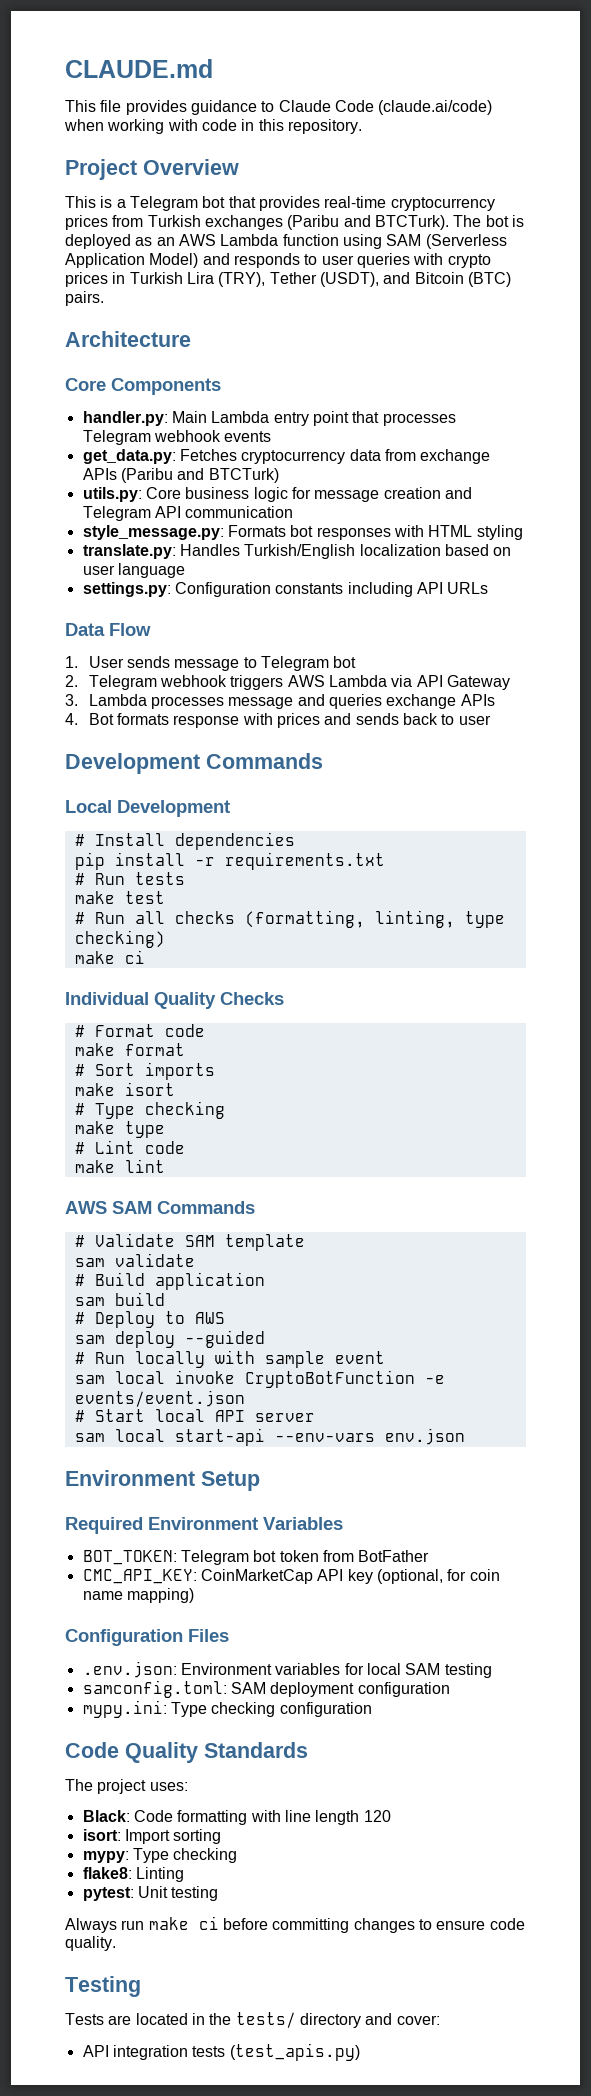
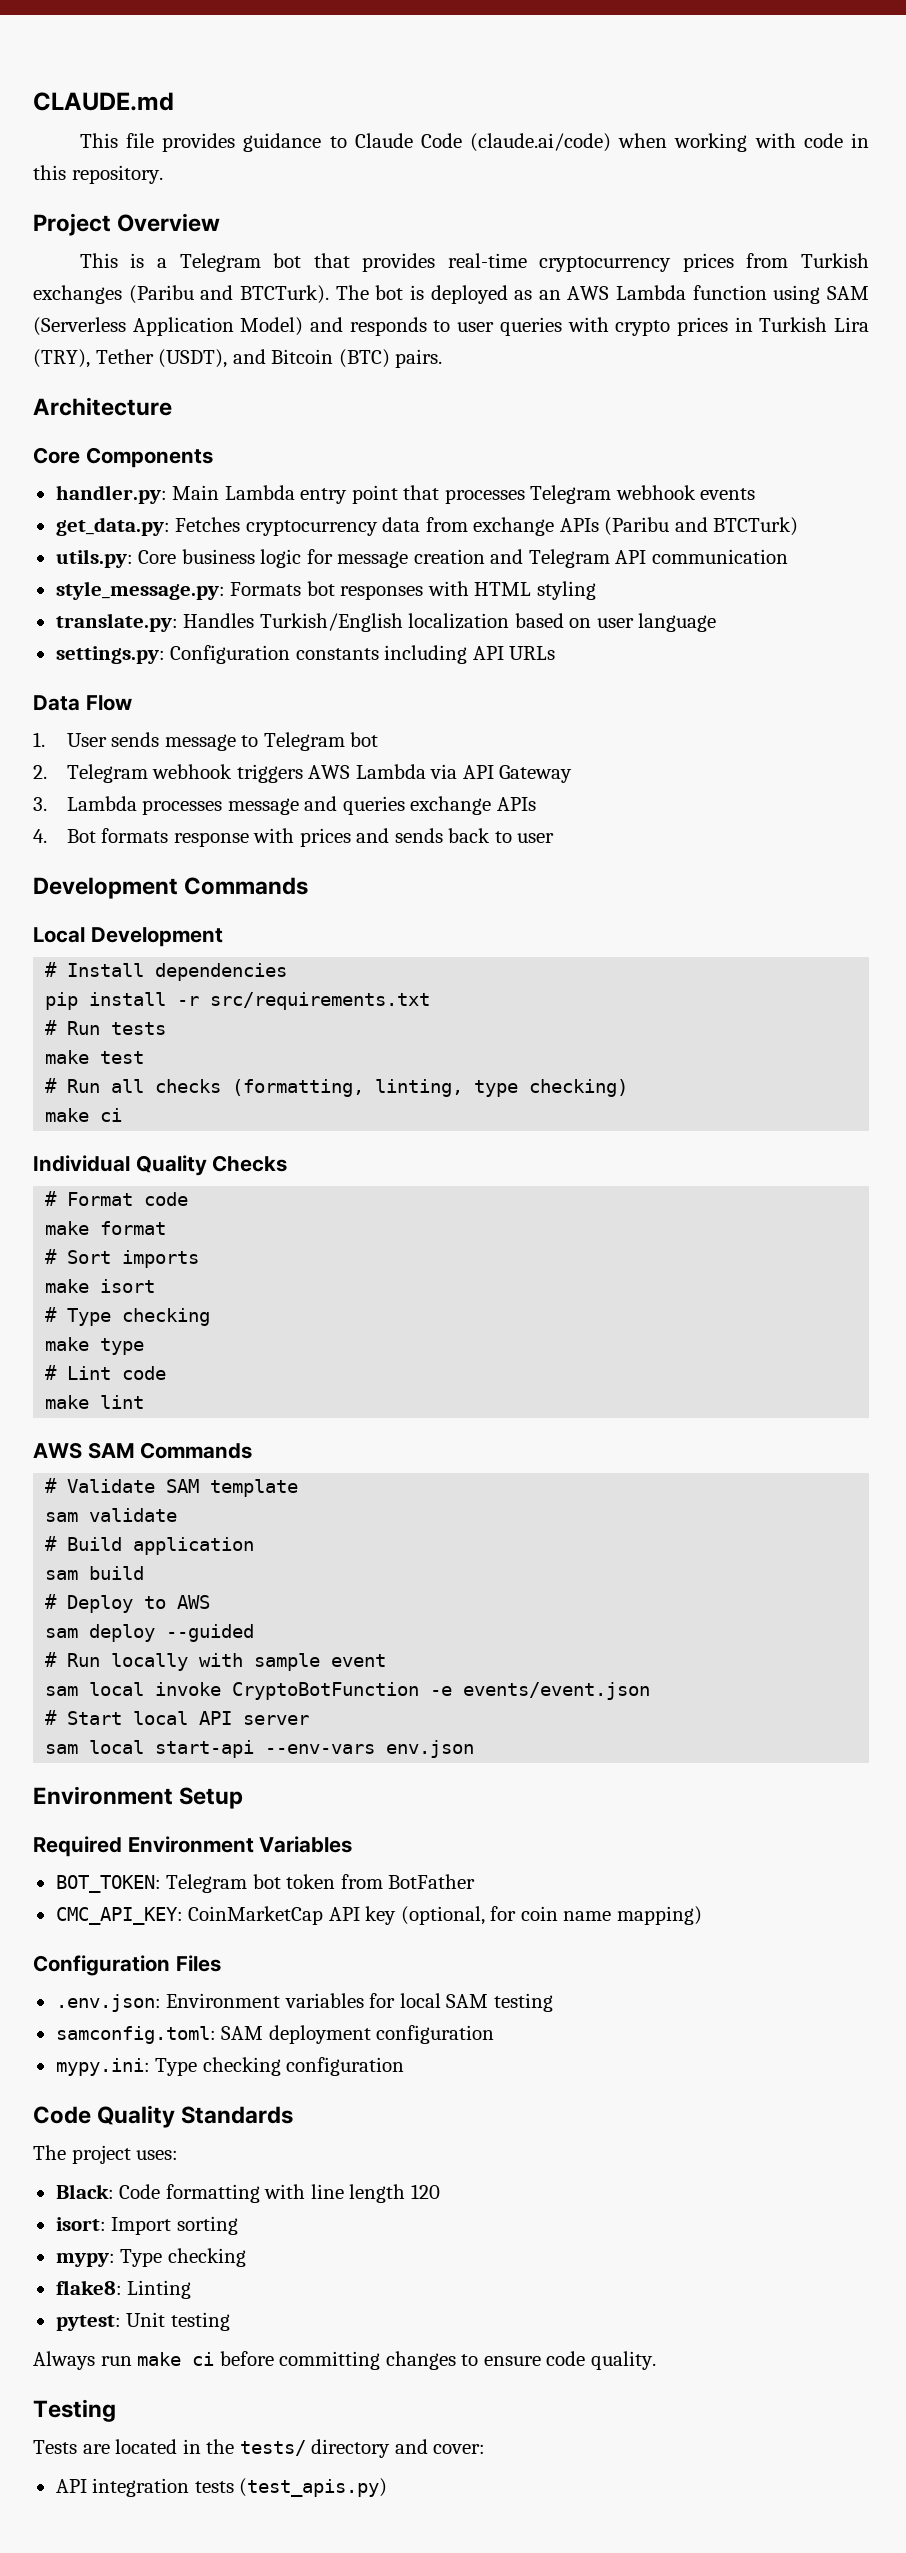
- pip install -r requirements.txt
+ pip install -r src/requirements.txt

